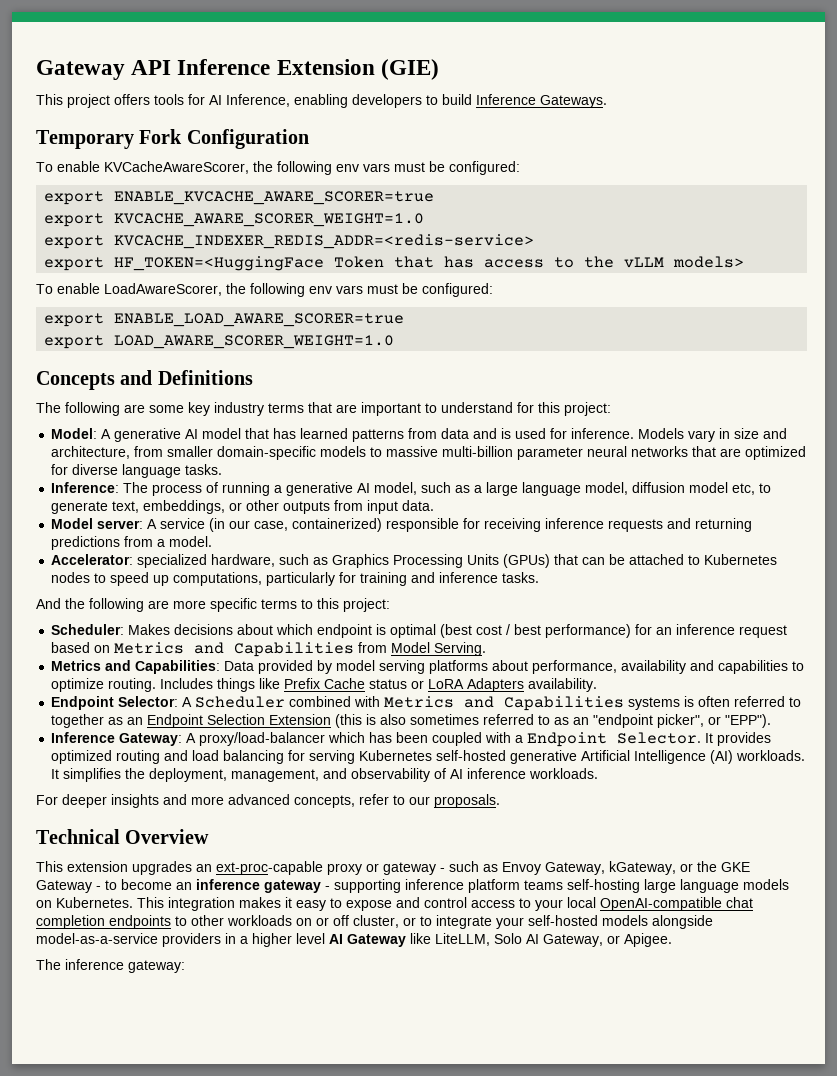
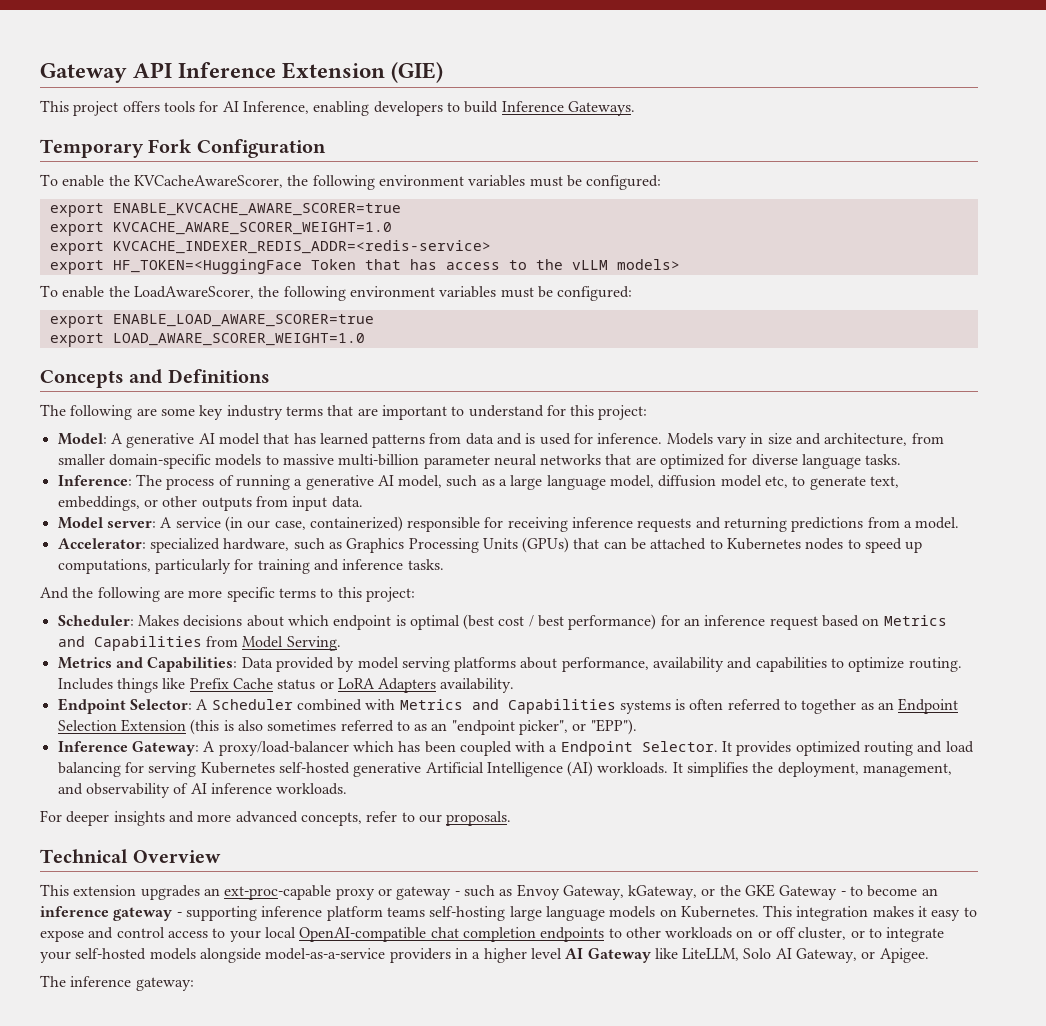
- To enable KVCacheAwareScorer, the following env vars must be configured:
+ To enable the KVCacheAwareScorer, the following environment variables must be configured:
- To enable LoadAwareScorer, the following env vars must be configured:
+ To enable the LoadAwareScorer, the following environment variables must be configured:

